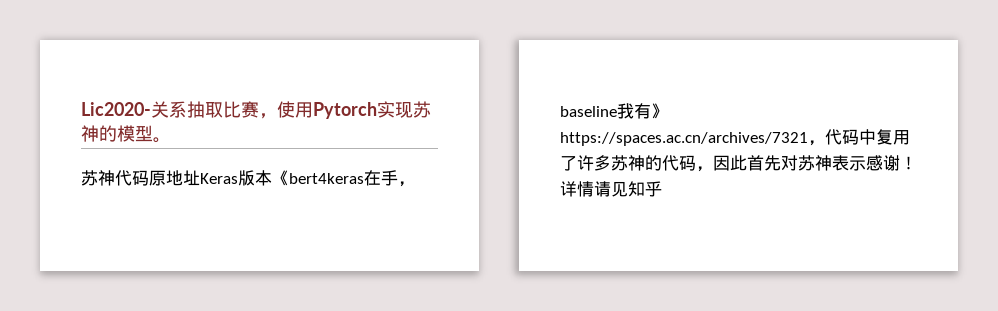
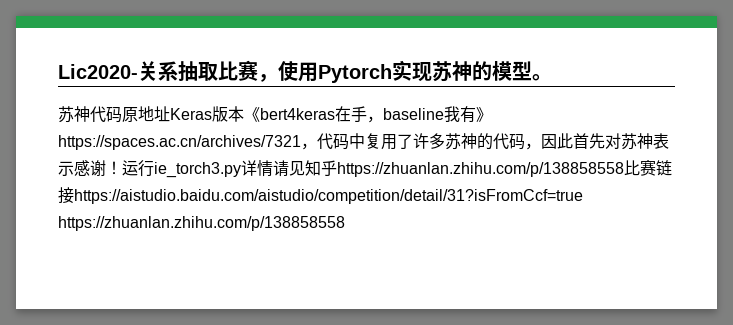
- 详情请见知乎
+ 运行ie_torch3.py详情请见知乎https://zhuanlan.zhihu.com/p/138858558比赛链接https://aistudio.baidu.com/aistudio/competition/detail/31?isFromCcf=true https://zhuanlan.zhihu.com/p/138858558

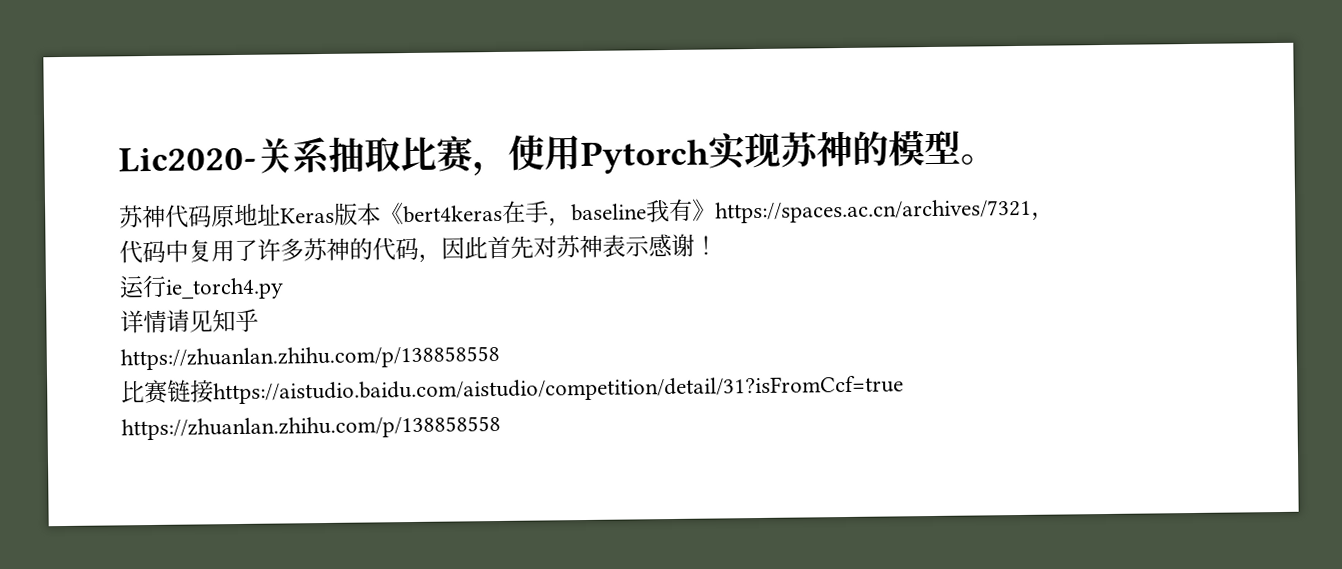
- 苏神代码原地址Keras版本《bert4keras在手，baseline我有》https://spaces.ac.cn/archives/7321，代码中复用了许多苏神的代码，因此首先对苏神表示感谢！运行ie_torch3.py详情请见知乎https://zhuanlan.zhihu.com/p/138858558比赛链接https://aistudio.baidu.com/aistudio/competition/detail/31?isFromCcf=true https://zhuanlan.zhihu.com/p/138858558
+ 苏神代码原地址Keras版本《bert4keras在手，baseline我有》https://spaces.ac.cn/archives/7321，
+ 代码中复用了许多苏神的代码，因此首先对苏神表示感谢！
+ 运行ie_torch4.py
+ 详情请见知乎
+ https://zhuanlan.zhihu.com/p/138858558
+ 比赛链接https://aistudio.baidu.com/aistudio/competition/detail/31?isFromCcf=true https://zhuanlan.zhihu.com/p/138858558

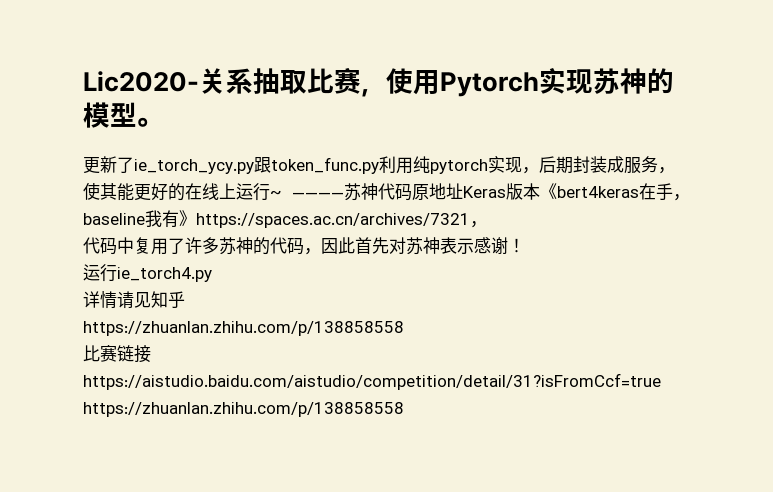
- 苏神代码原地址Keras版本《bert4keras在手，baseline我有》https://spaces.ac.cn/archives/7321，
+ 更新了ie_torch_ycy.py跟token_func.py利用纯pytorch实现，后期封装成服务，使其能更好的在线上运行~ ————苏神代码原地址Keras版本《bert4keras在手，baseline我有》https://spaces.ac.cn/archives/7321，

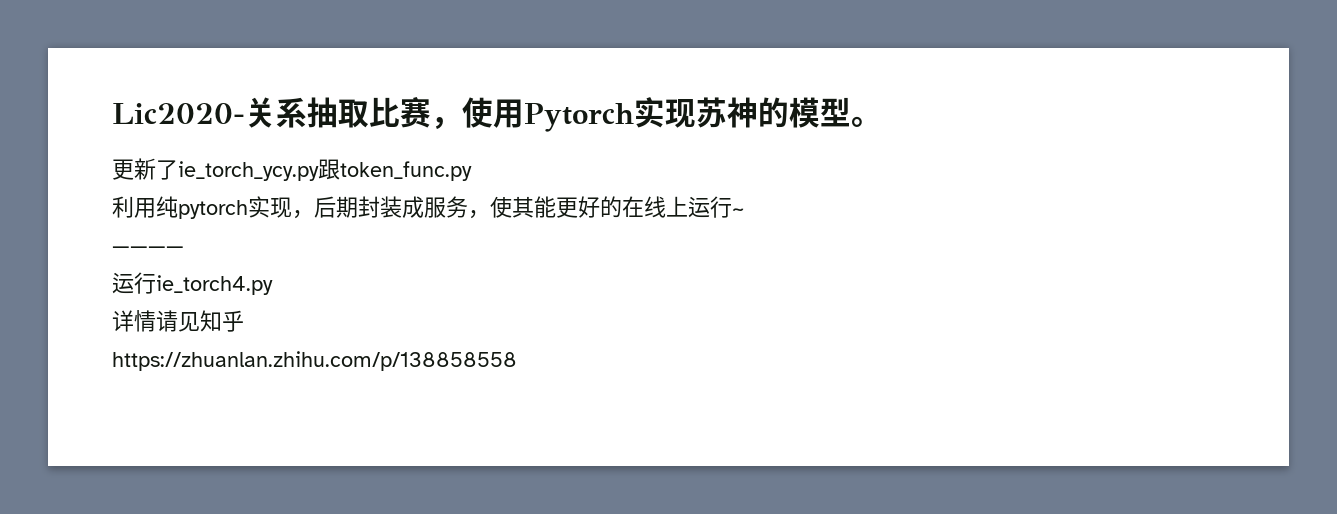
- 更新了ie_torch_ycy.py跟token_func.py利用纯pytorch实现，后期封装成服务，使其能更好的在线上运行~ ————苏神代码原地址Keras版本《bert4keras在手，baseline我有》https://spaces.ac.cn/archives/7321，
- 代码中复用了许多苏神的代码，因此首先对苏神表示感谢！
+ 更新了ie_torch_ycy.py跟token_func.py
+ 利用纯pytorch实现，后期封装成服务，使其能更好的在线上运行~
+ ————
- 比赛链接https://aistudio.baidu.com/aistudio/competition/detail/31?isFromCcf=true https://zhuanlan.zhihu.com/p/138858558

